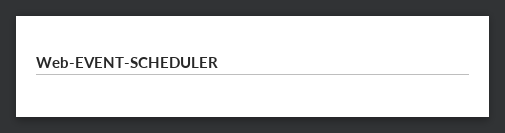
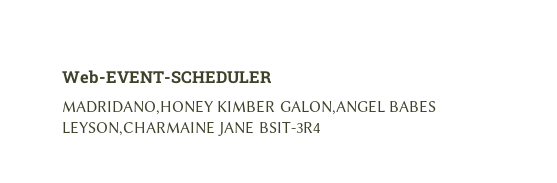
+ MADRIDANO,HONEY KIMBER GALON,ANGEL BABES LEYSON,CHARMAINE JANE BSIT-3R4

